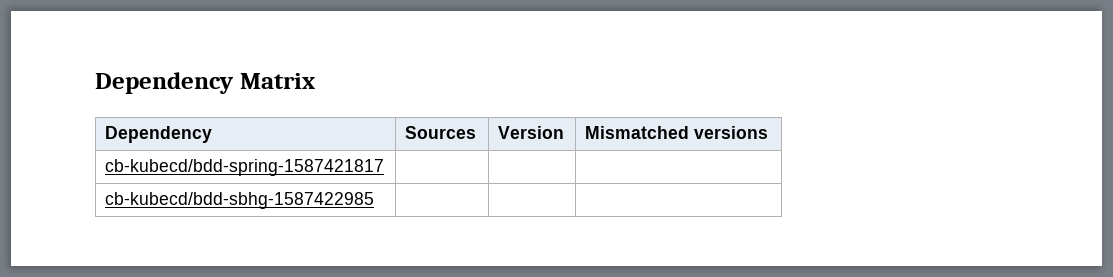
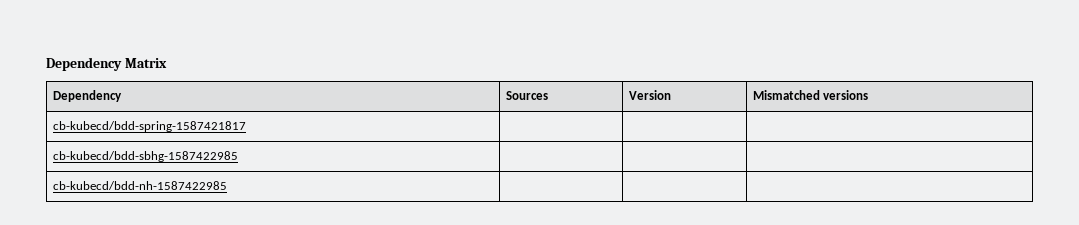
+ cb-kubecd/bdd-nh-1587422985 | | |

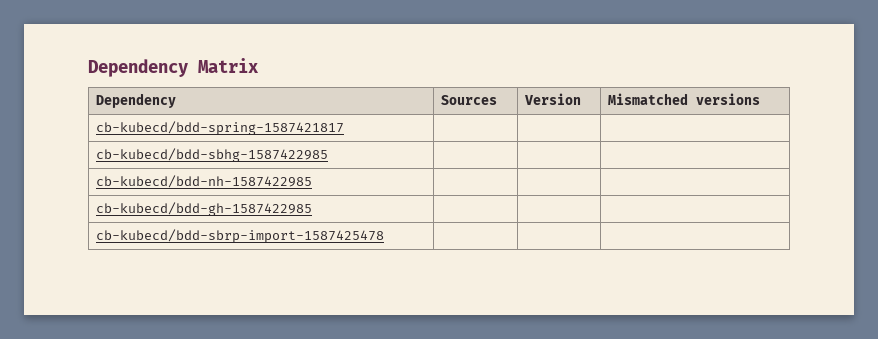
+ cb-kubecd/bdd-gh-1587422985 | | |
+ cb-kubecd/bdd-sbrp-import-1587425478 | | |

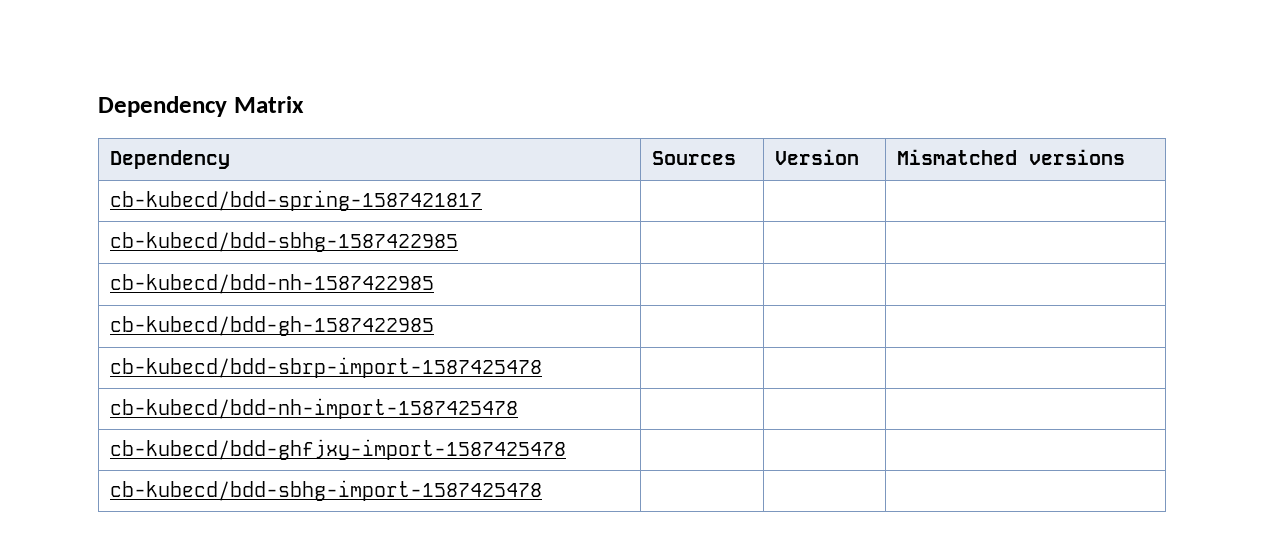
+ cb-kubecd/bdd-nh-import-1587425478 | | |
+ cb-kubecd/bdd-ghfjxy-import-1587425478 | | |
+ cb-kubecd/bdd-sbhg-import-1587425478 | | |

